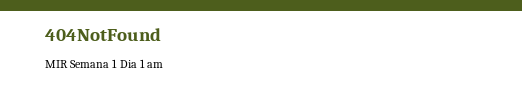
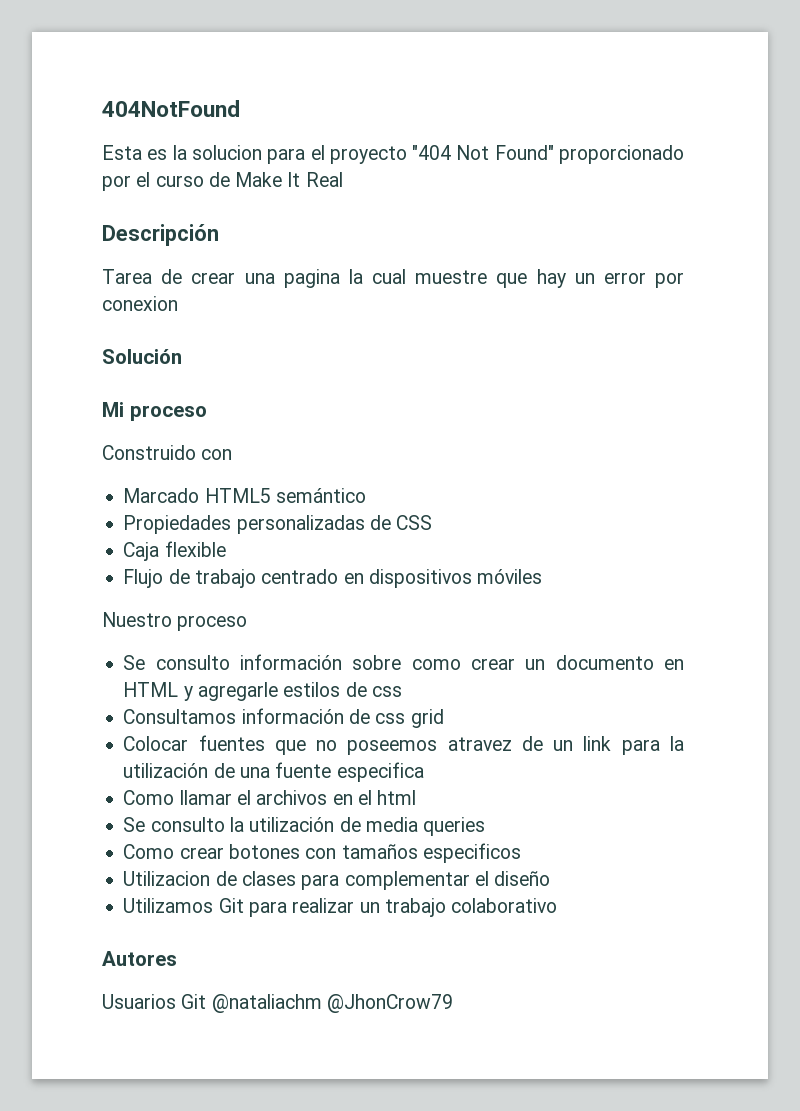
- MIR Semana 1 Dia 1 am
+ Esta es la solucion para el proyecto "404 Not Found" proporcionado por el curso de Make It Real
+ Descripción
+ Tarea de crear una pagina la cual muestre que hay un error por conexion
+ Solución
+ Mi proceso
+ Construido con
+ Marcado HTML5 semántico
+ Propiedades personalizadas de CSS
+ Caja flexible
+ Flujo de trabajo centrado en dispositivos móviles
+ Nuestro proceso
+ Se consulto información sobre como crear un documento en HTML y agregarle estilos de css
+ Consultamos información de css grid
+ Colocar fuentes que no poseemos atravez de un link para la utilización de una fuente especifica
+ Como llamar el archivos en el html
+ Se consulto la utilización de media queries
+ Como crear botones con tamaños especificos
+ Utilizacion de clases para complementar el diseño
+ Utilizamos Git para realizar un trabajo colaborativo
+ Autores
+ Usuarios Git @nataliachm @JhonCrow79

